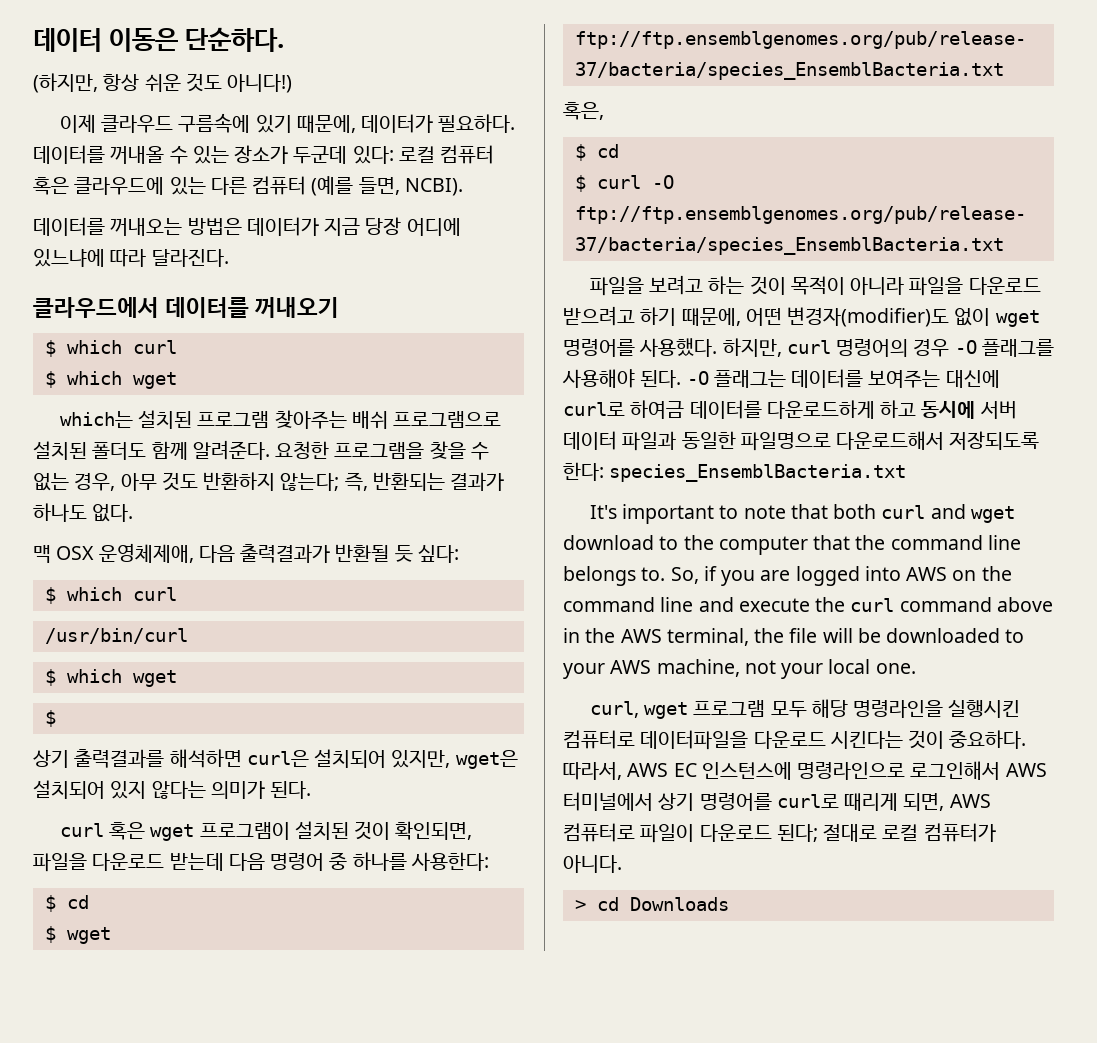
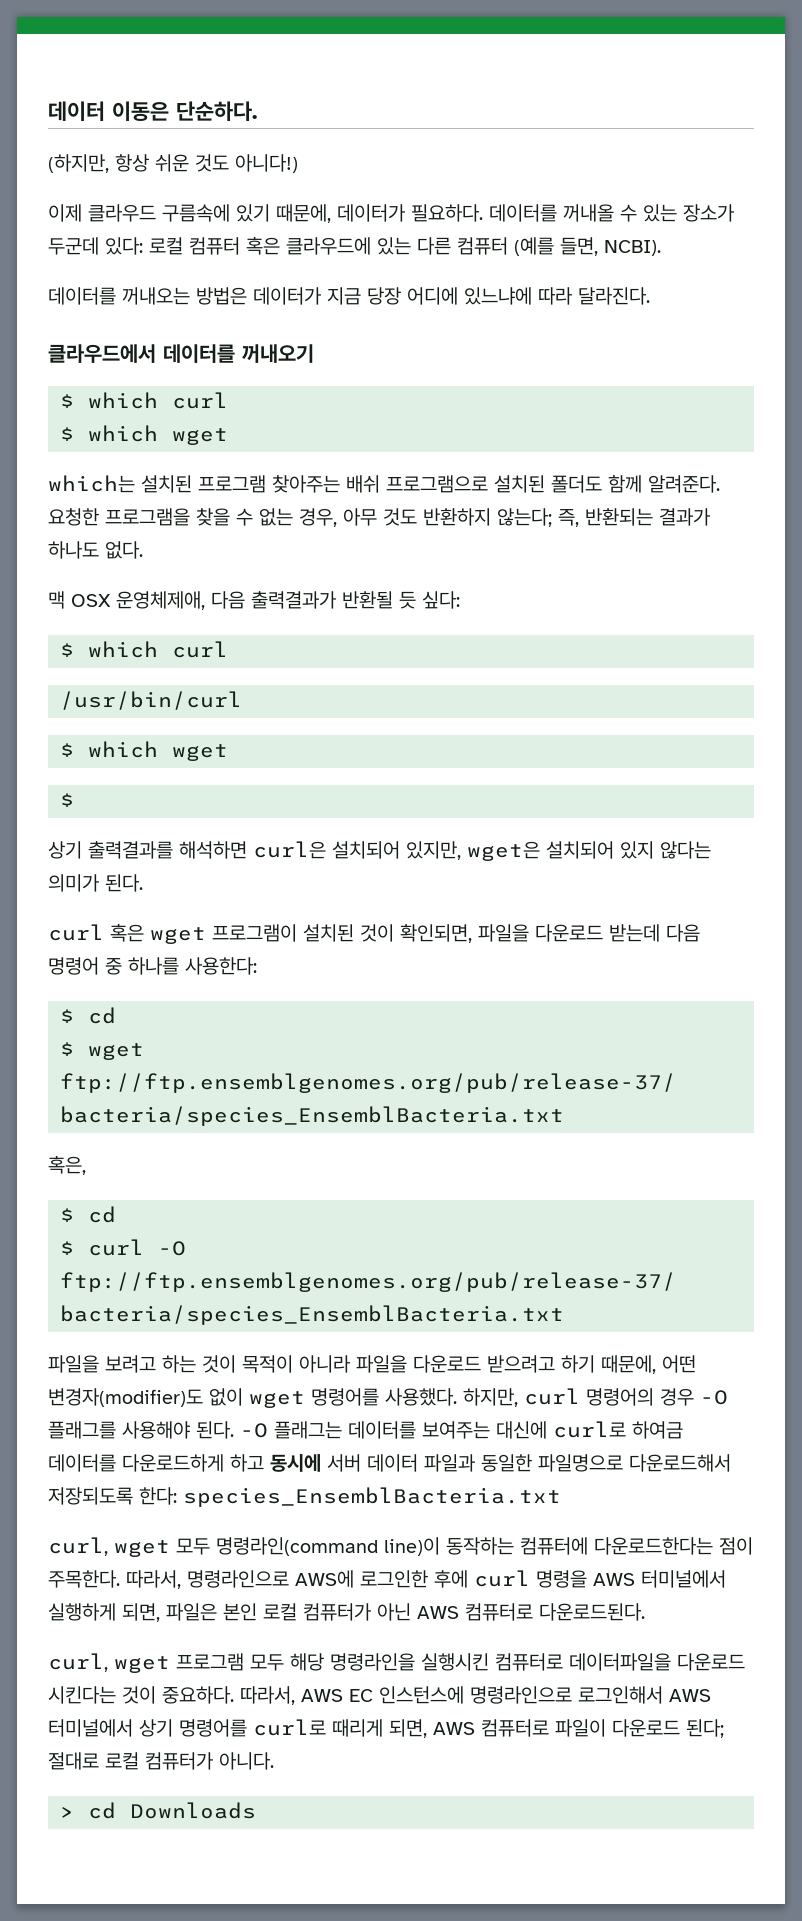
- It's important to note that both curl and wget download to the computer that the command line belongs to. So, if you are logged into AWS on the command line and execute the curl command above in the AWS terminal, the file will be downloaded to your AWS machine, not your local one.
+ curl, wget 모두 명령라인(command line)이 동작하는 컴퓨터에 다운로드한다는 점이 주목한다. 따라서, 명령라인으로 AWS에 로그인한 후에 curl 명령을 AWS 터미널에서 실행하게 되면, 파일은 본인 로컬 컴퓨터가 아닌 AWS 컴퓨터로 다운로드된다.

